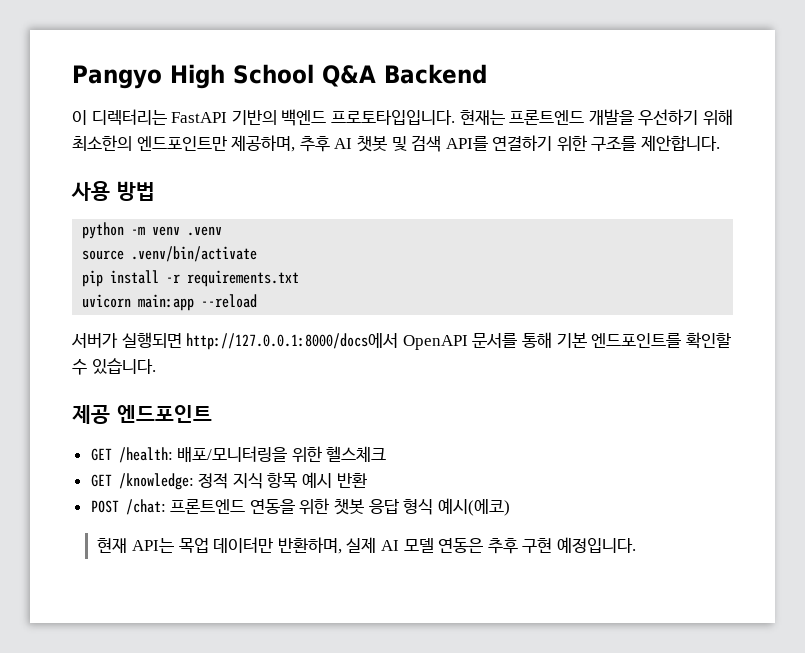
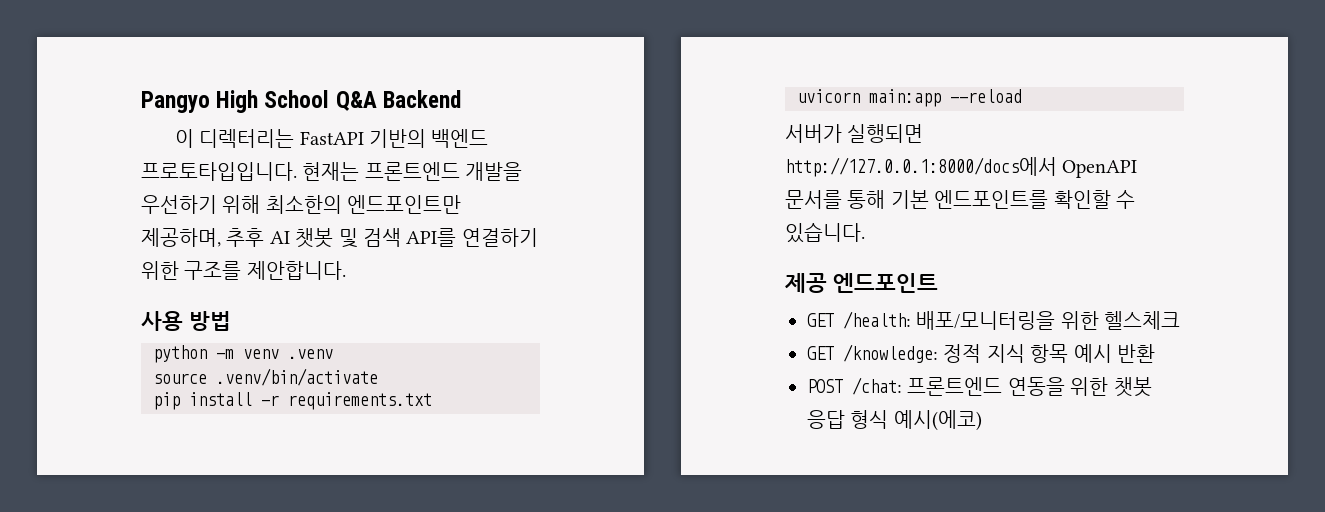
- 현재 API는 목업 데이터만 반환하며, 실제 AI 모델 연동은 추후 구현 예정입니다.

